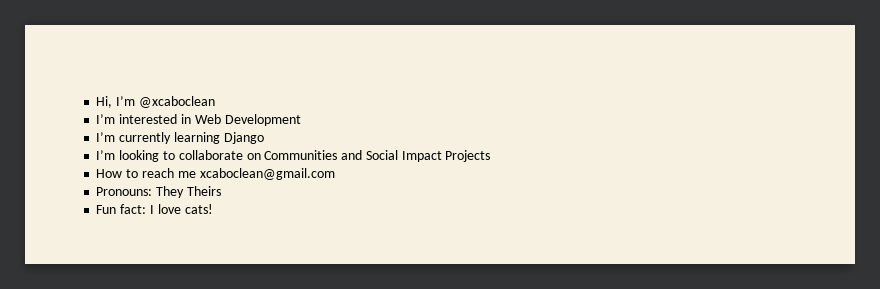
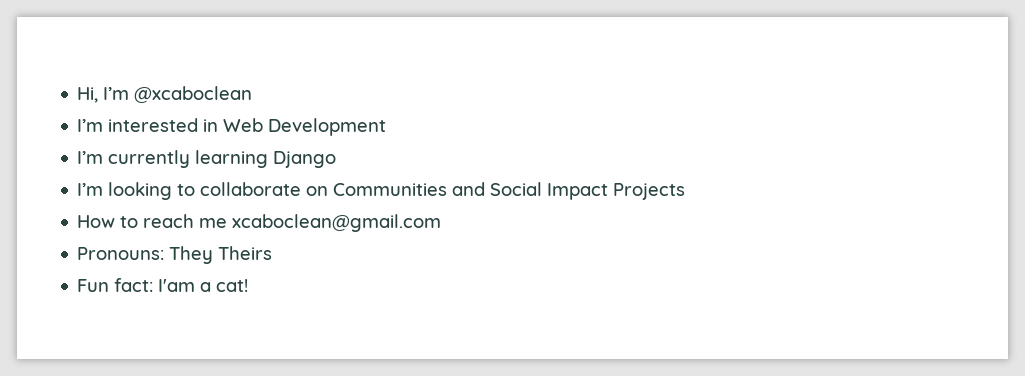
- Fun fact: I love cats!
+ Fun fact: I'am a cat!

